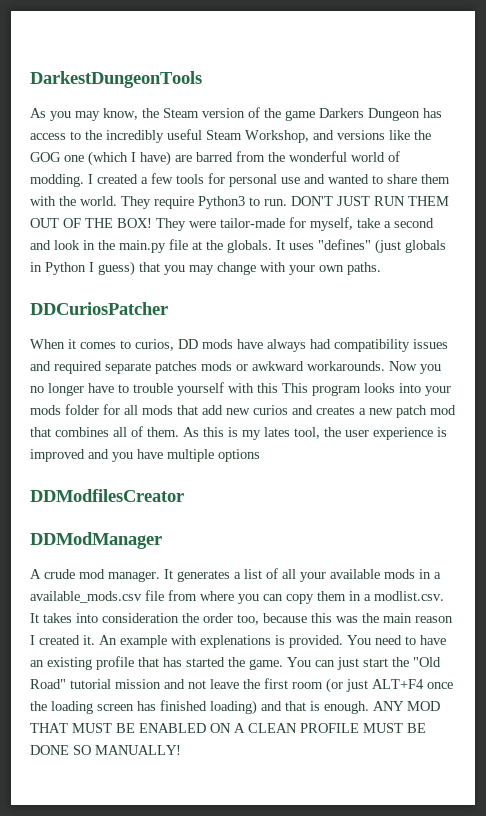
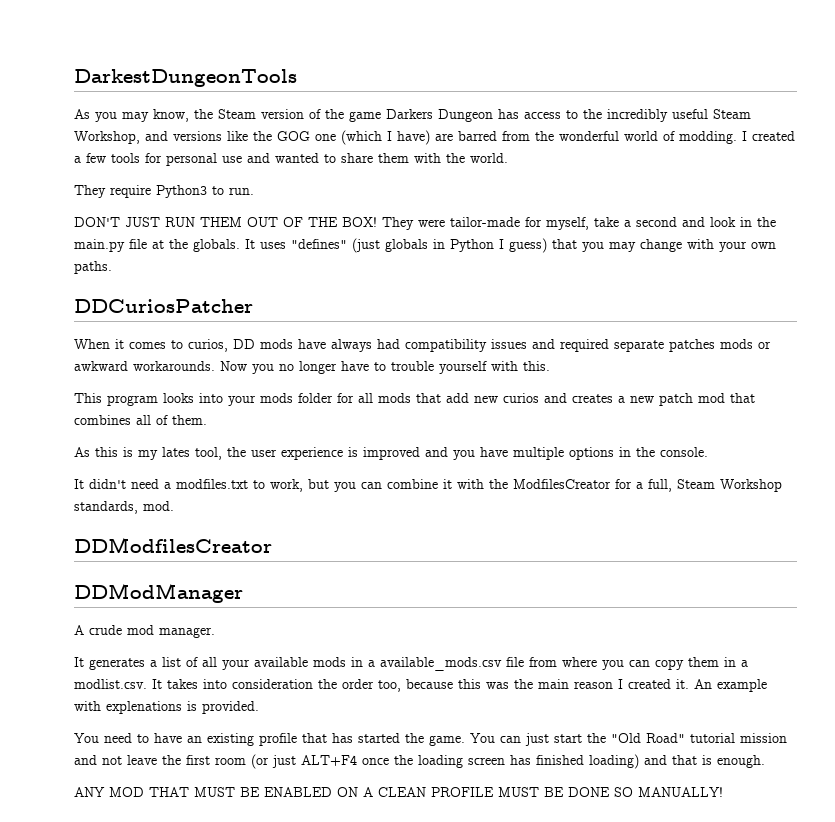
- I created a few tools for personal use and wanted to share them with the world. They require Python3 to run. DON'T JUST RUN THEM OUT OF THE BOX!
+ I created a few tools for personal use and wanted to share them with the world.
+ They require Python3 to run.
+ DON'T JUST RUN THEM OUT OF THE BOX!
- Now you no longer have to trouble yourself with this This program looks into your mods folder for all mods that add new curios and creates a new patch mod that combines all of them. As this is my lates tool, the user experience is improved and you have multiple options
+ Now you no longer have to trouble yourself with this.
+ This program looks into your mods folder for all mods that add new curios and creates a new patch mod that combines all of them.
+ As this is my lates tool, the user experience is improved and you have multiple options in the console.
+ It didn't need a modfiles.txt to work, but you can combine it with the ModfilesCreator for a full, Steam Workshop standards, mod.
- A crude mod manager. It generates a list of all your available mods in a available_mods.csv file from where you can copy them in a modlist.csv. It takes into consideration the order too, because this was the main reason I created it.
+ A crude mod manager.
+ It generates a list of all your available mods in a available_mods.csv file from where you can copy them in a modlist.csv. It takes into consideration the order too, because this was the main reason I created it.
- An example with explenations is provided. You need to have an existing profile that has started the game.
+ An example with explenations is provided.
+ You need to have an existing profile that has started the game.
- You can just start the "Old Road" tutorial mission and not leave the first room (or just ALT+F4 once the loading screen has finished loading) and that is enough. ANY MOD THAT MUST BE ENABLED ON A CLEAN PROFILE MUST BE DONE SO MANUALLY!
+ You can just start the "Old Road" tutorial mission and not leave the first room (or just ALT+F4 once the loading screen has finished loading) and that is enough.
+ ANY MOD THAT MUST BE ENABLED ON A CLEAN PROFILE MUST BE DONE SO MANUALLY!

